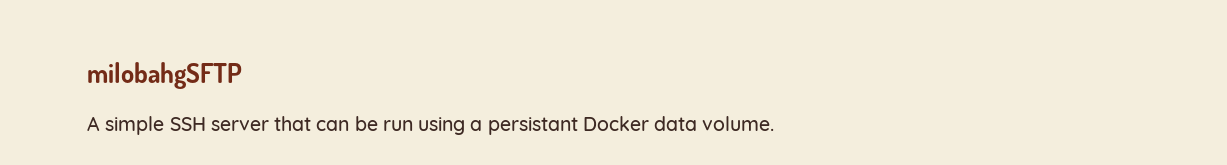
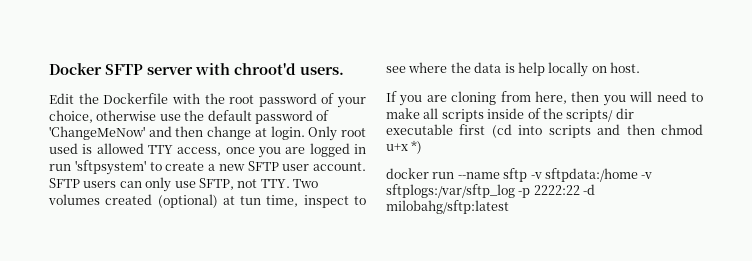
- milobahgSFTP
- A simple SSH server that can be run using a persistant Docker data volume.
+ Docker SFTP server with chroot'd users.
+ Edit the Dockerfile with the root password of your choice, otherwise use the default password of 'ChangeMeNow' and then change at login. Only root used is allowed TTY access, once you are logged in run 'sftpsystem' to create a new SFTP user account. SFTP users can only use SFTP, not TTY. Two volumes created (optional) at tun time, inspect to see where the data is help locally on host.
+ If you are cloning from here, then you will need to make all scripts inside of the scripts/ dir executable first (cd into scripts and then chmod u+x *)
+ docker run --name sftp -v sftpdata:/home -v sftplogs:/var/sftp_log -p 2222:22 -d milobahg/sftp:latest

